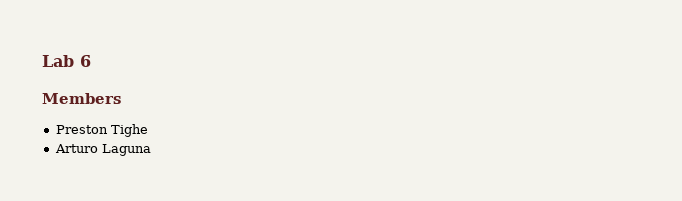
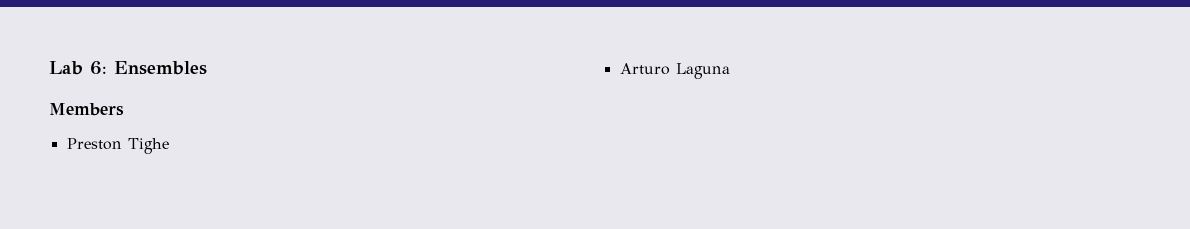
- Lab 6
+ Lab 6: Ensembles

